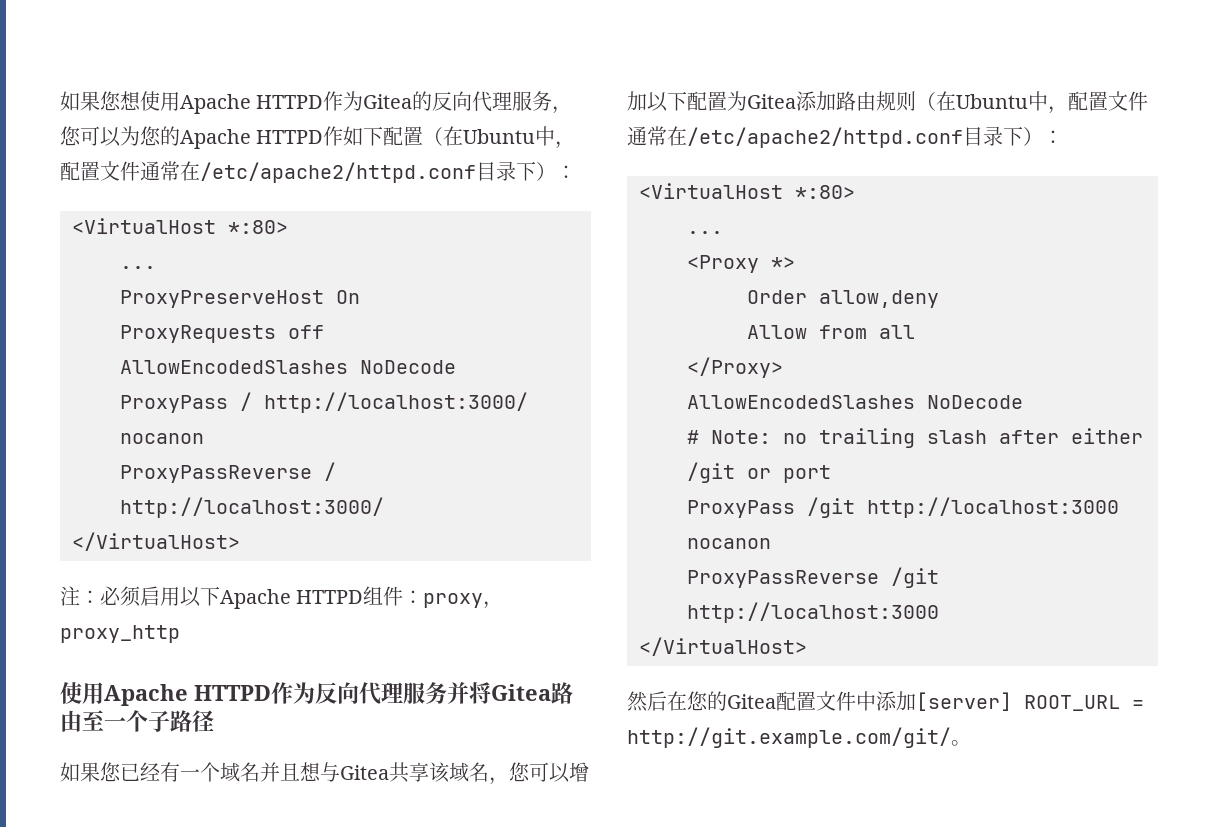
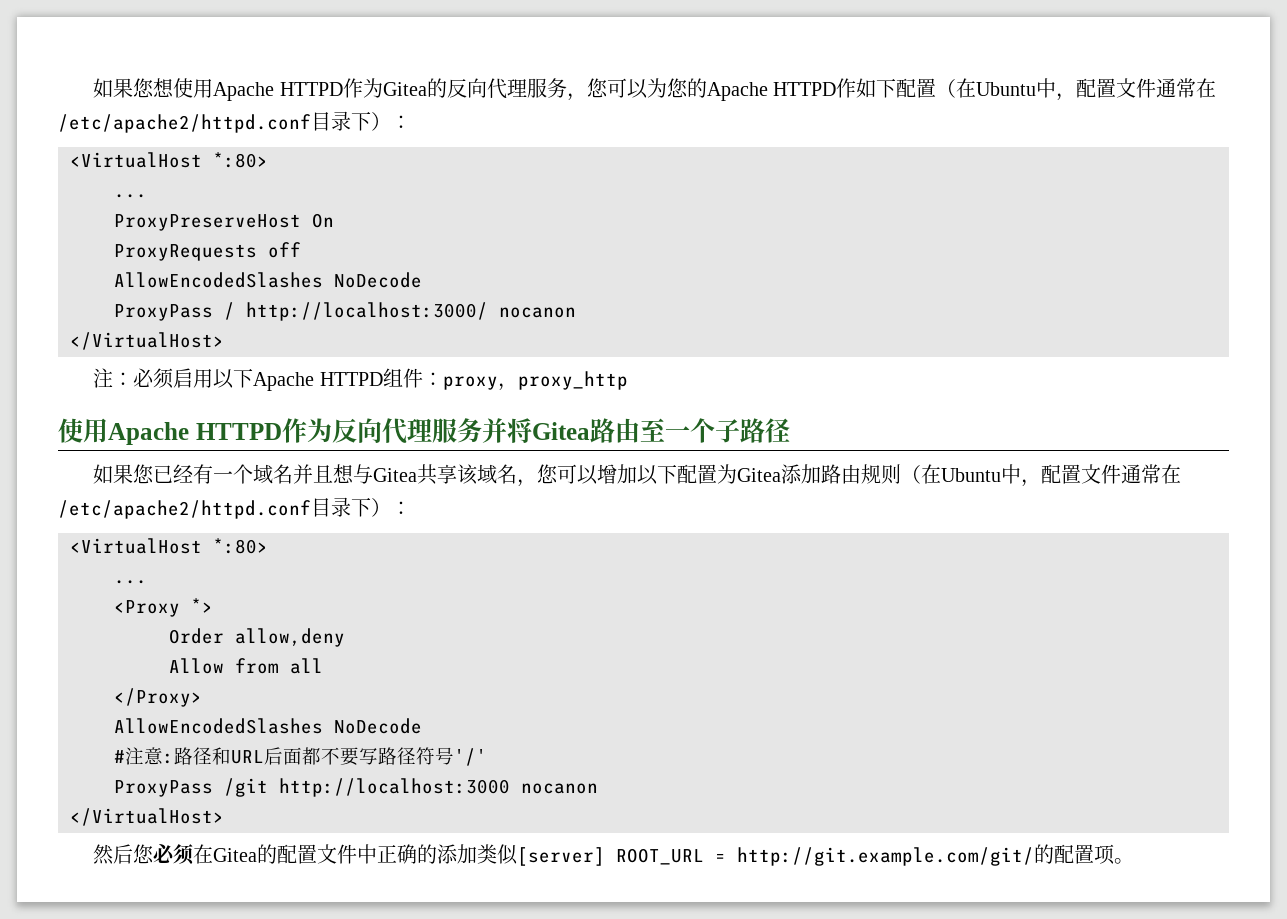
- ProxyPassReverse / http://localhost:3000/
- # Note: no trailing slash after either /git or port
+ #注意:路径和URL后面都不要写路径符号'/'
- ProxyPassReverse /git http://localhost:3000
- 然后在您的Gitea配置文件中添加[server] ROOT_URL = http://git.example.com/git/。
+ 然后您必须在Gitea的配置文件中正确的添加类似[server] ROOT_URL = http://git.example.com/git/的配置项。

